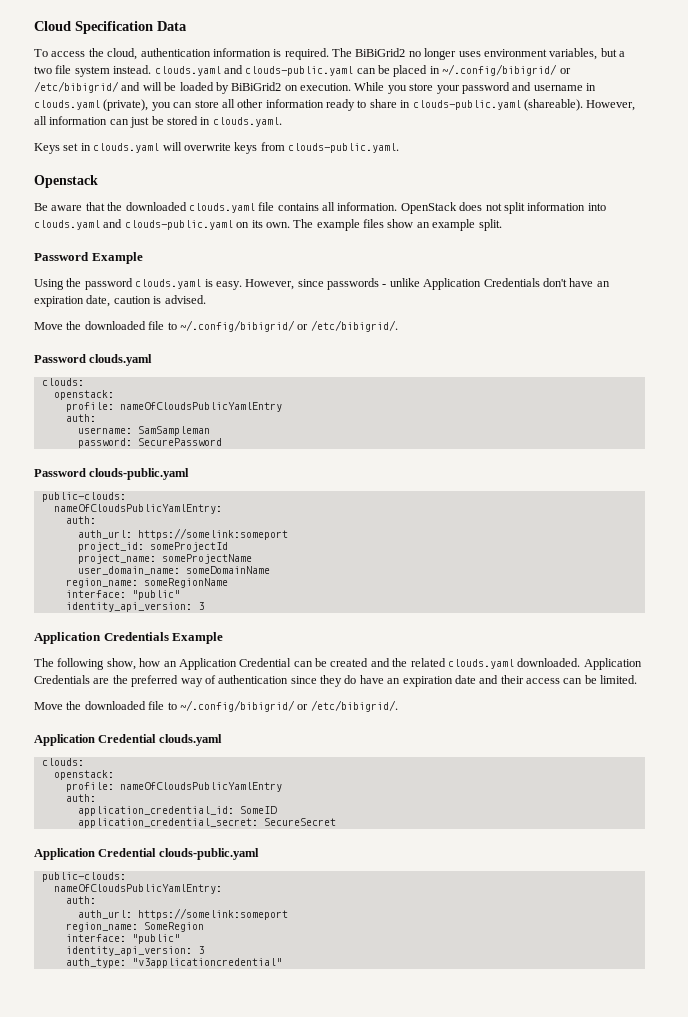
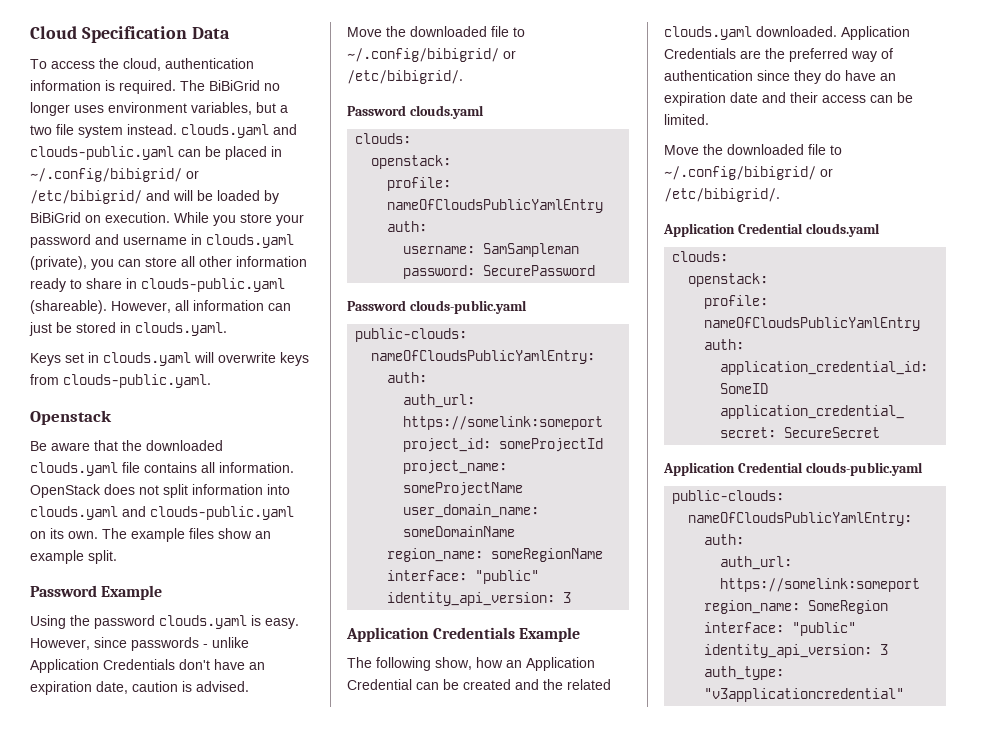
- The BiBiGrid2 no longer uses environment variables, but a two file system instead. clouds.yaml and clouds-public.yaml can be placed in ~/.config/bibigrid/ or /etc/bibigrid/ and will be loaded by BiBiGrid2 on execution.
+ The BiBiGrid no longer uses environment variables, but a two file system instead. clouds.yaml and clouds-public.yaml can be placed in ~/.config/bibigrid/ or /etc/bibigrid/ and will be loaded by BiBiGrid on execution.

